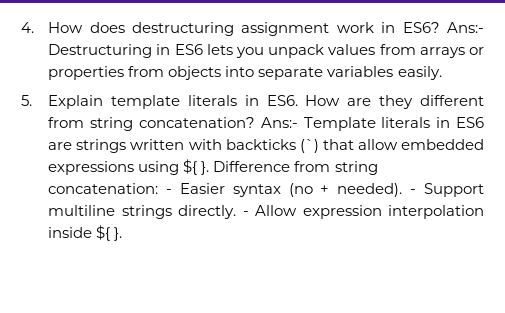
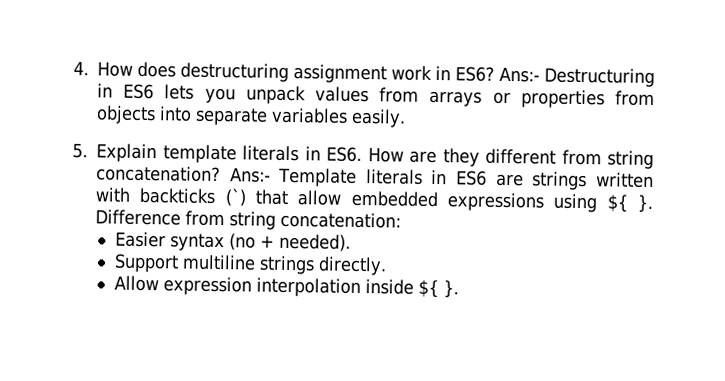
- Difference from string concatenation: - Easier syntax (no + needed). - Support multiline strings directly. - Allow expression interpolation inside ${ }.
+ Difference from string concatenation:
+ Easier syntax (no + needed).
+ Support multiline strings directly.
+ Allow expression interpolation inside ${ }.

